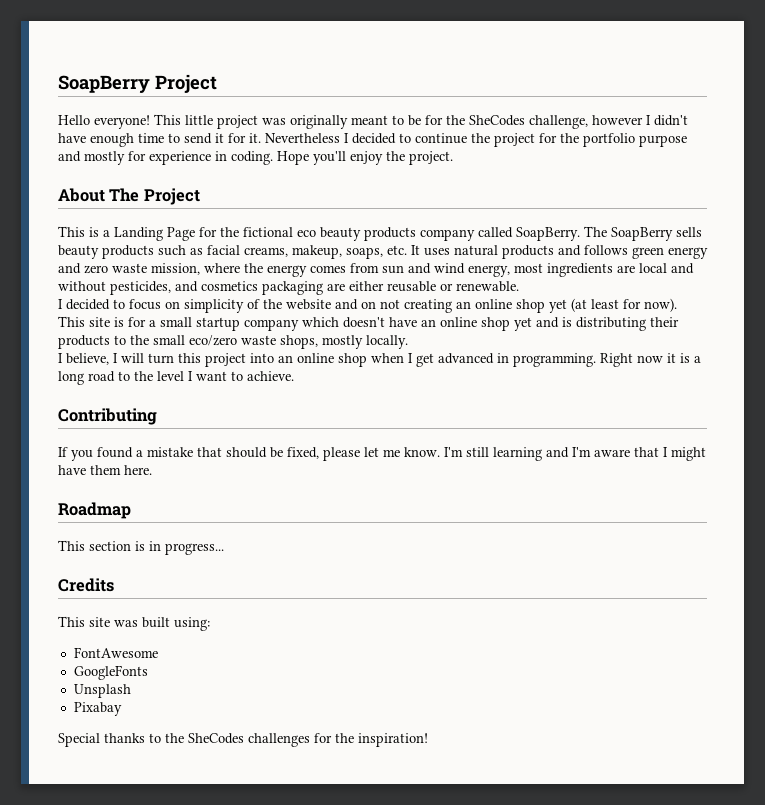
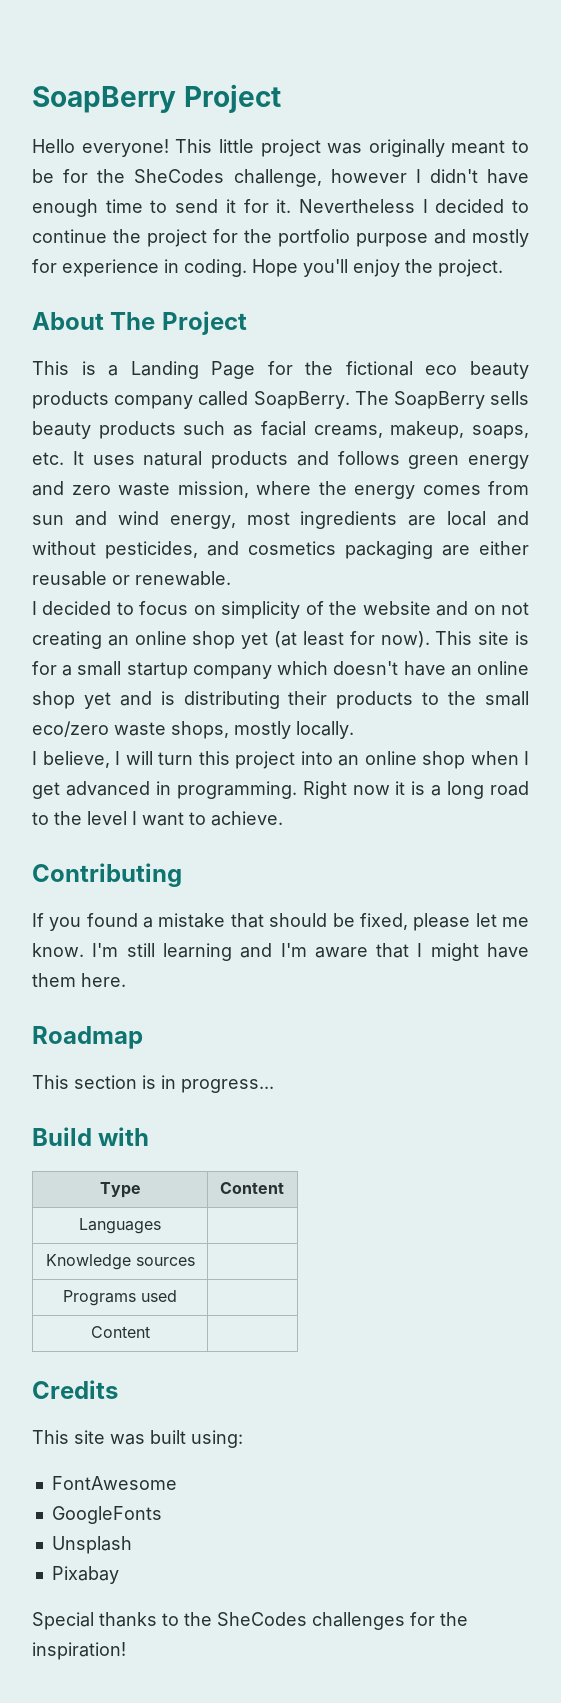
+ Build with
+ Type | Content
+ Languages |
+ Knowledge sources |
+ Programs used |
+ Content |

